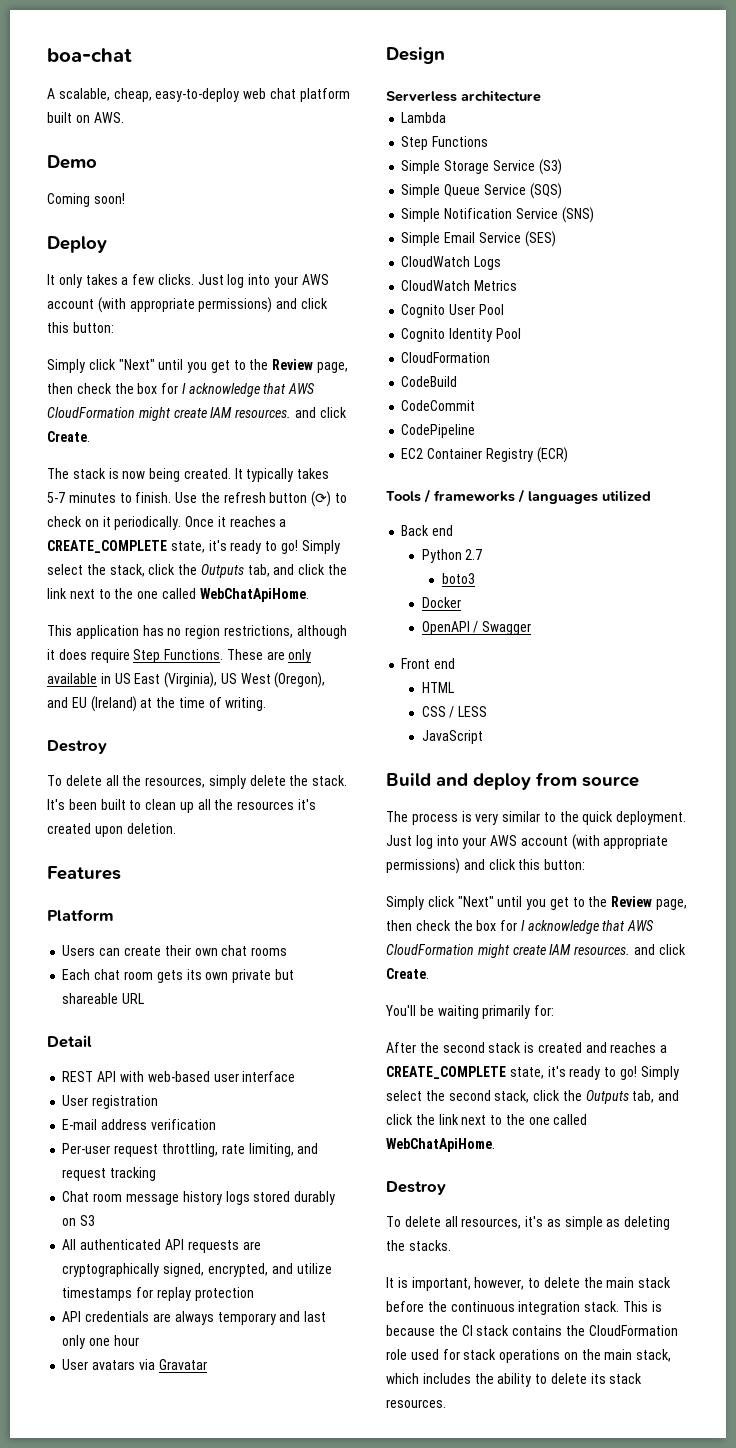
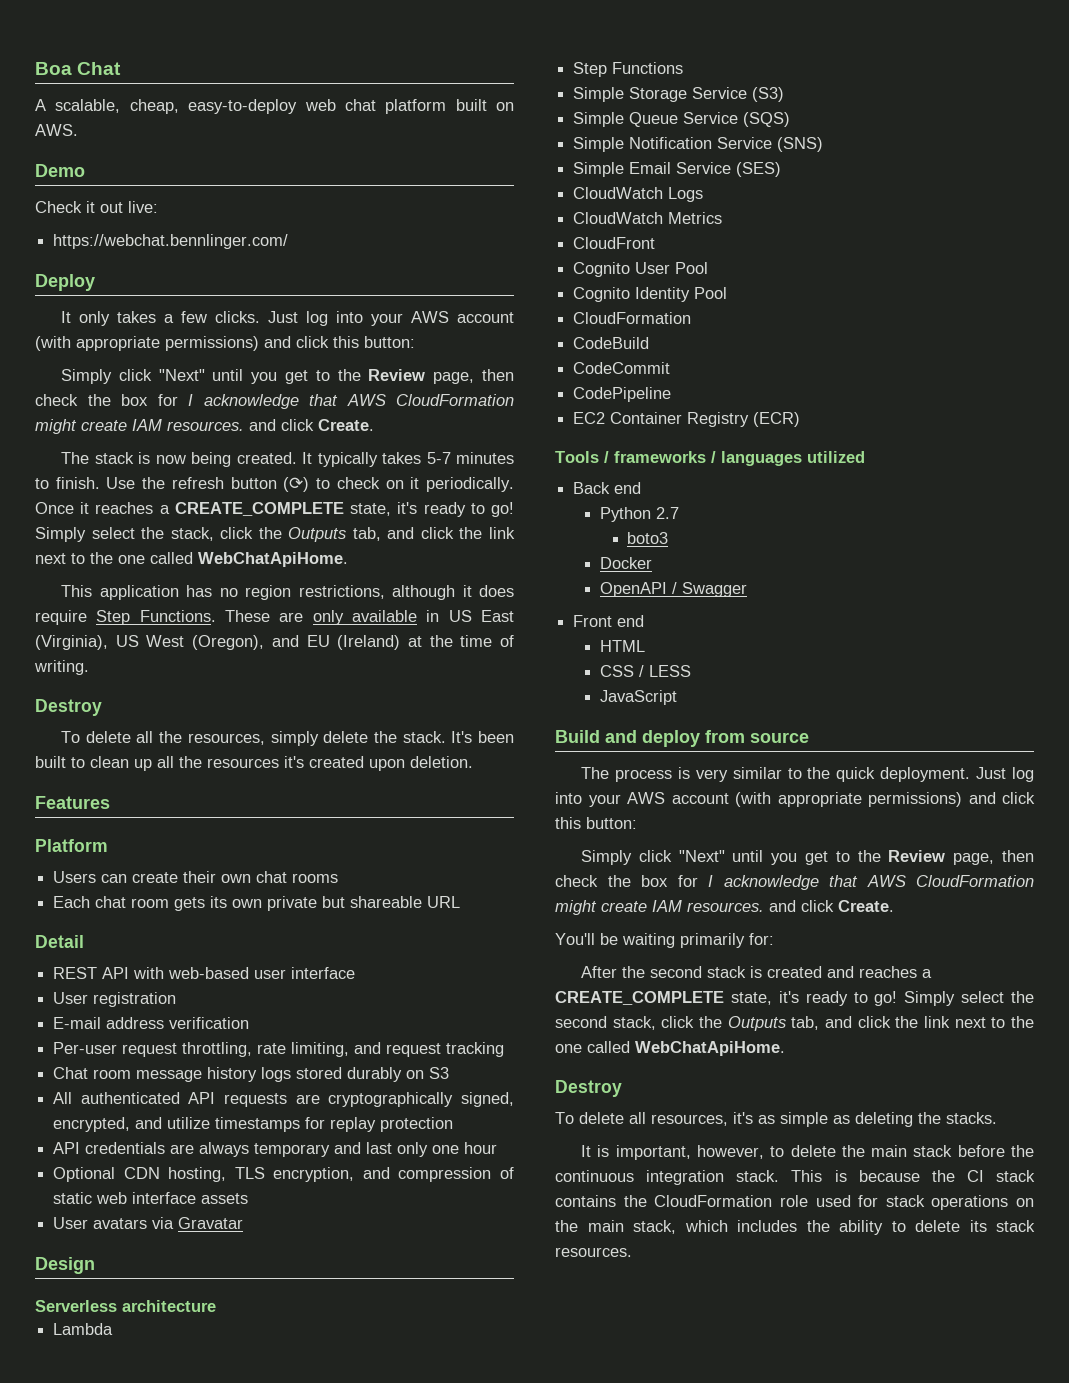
- boa-chat
+ Boa Chat
- Coming soon!
+ Check it out live:
+ https://webchat.bennlinger.com/
+ Optional CDN hosting, TLS encryption, and compression of static web interface assets
+ CloudFront

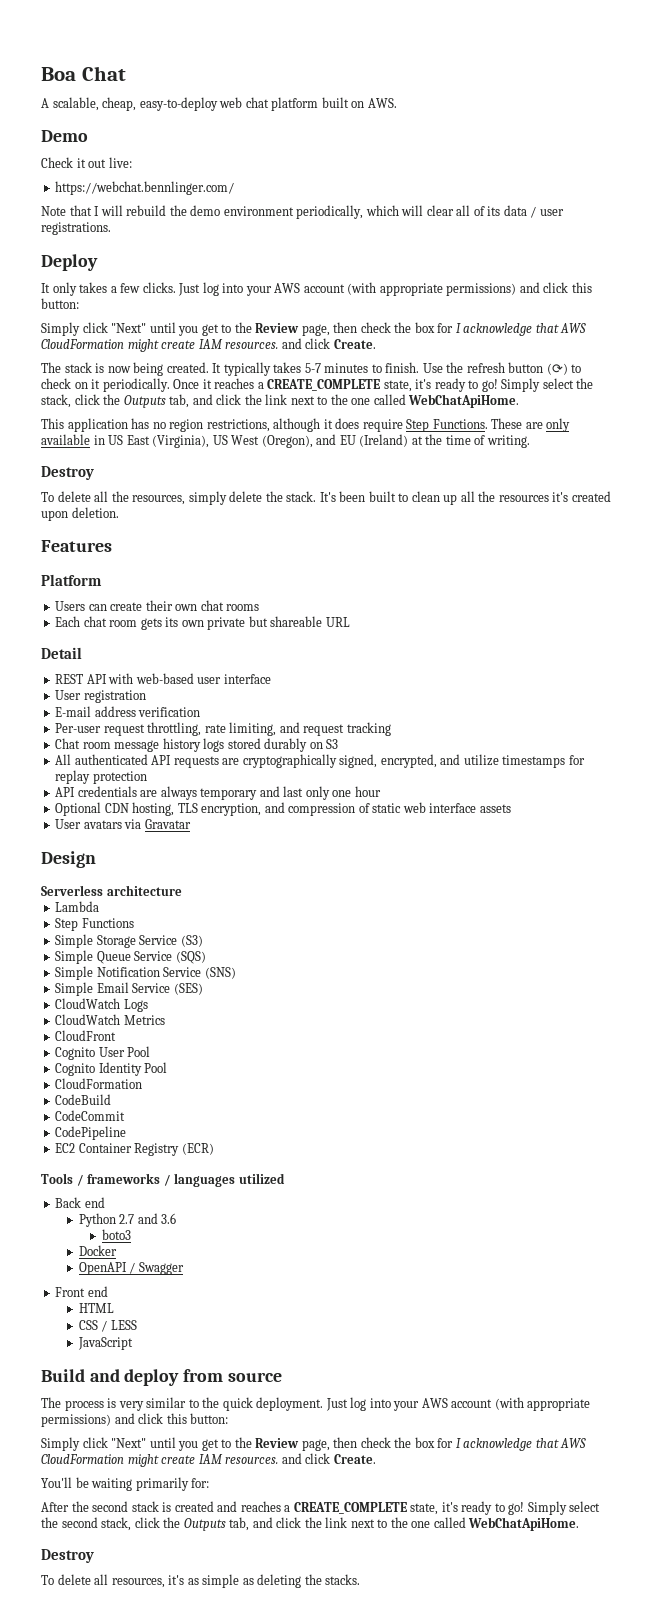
+ Note that I will rebuild the demo environment periodically, which will clear all of its data / user registrations.
- Python 2.7
+ Python 2.7 and 3.6
- It is important, however, to delete the main stack before the continuous integration stack. This is because the CI stack contains the CloudFormation role used for stack operations on the main stack, which includes the ability to delete its stack resources.

